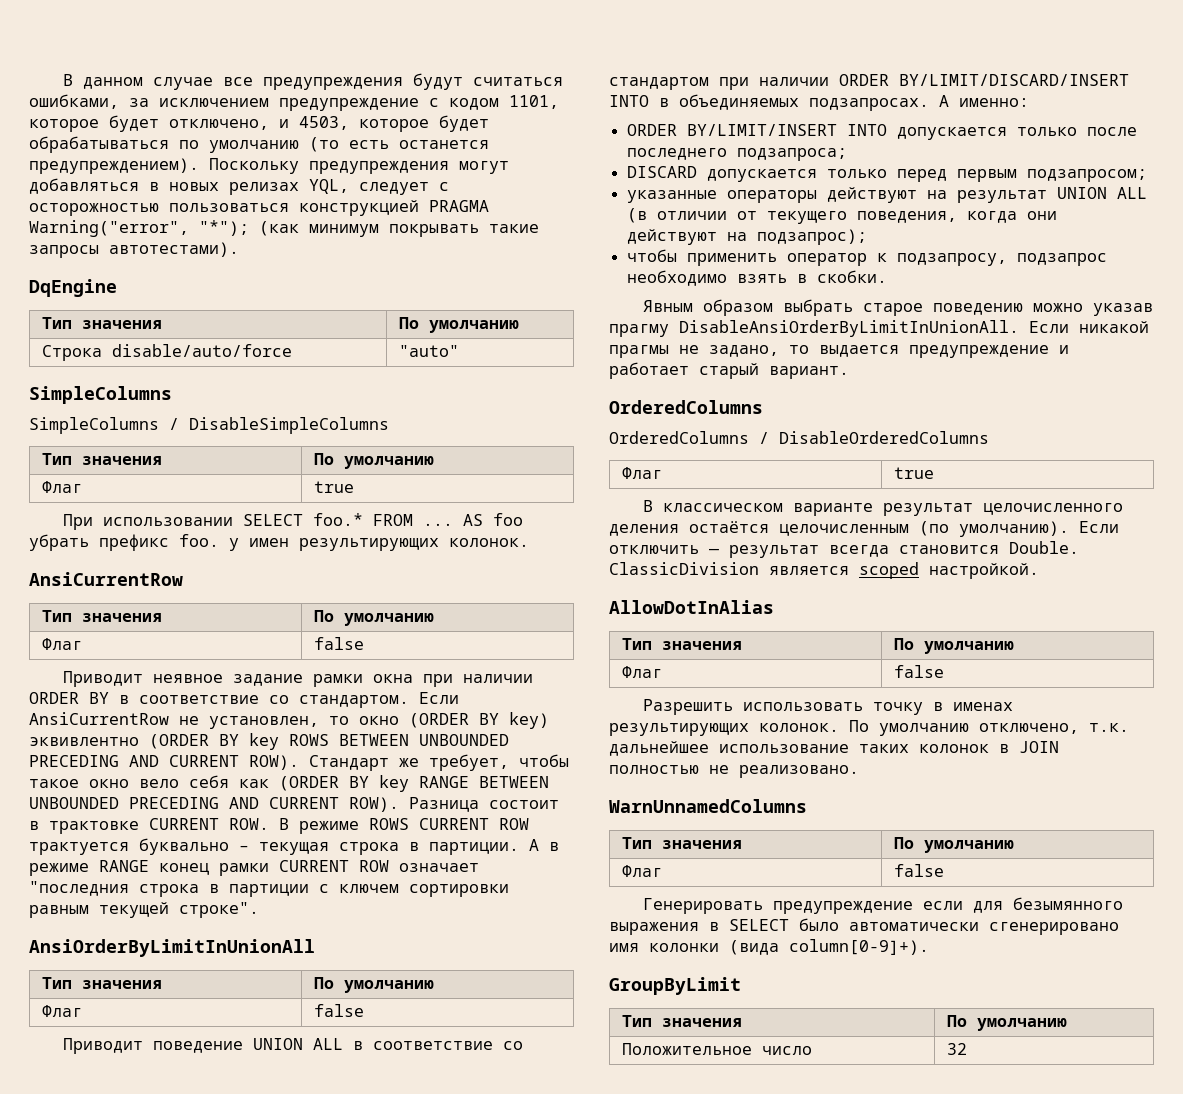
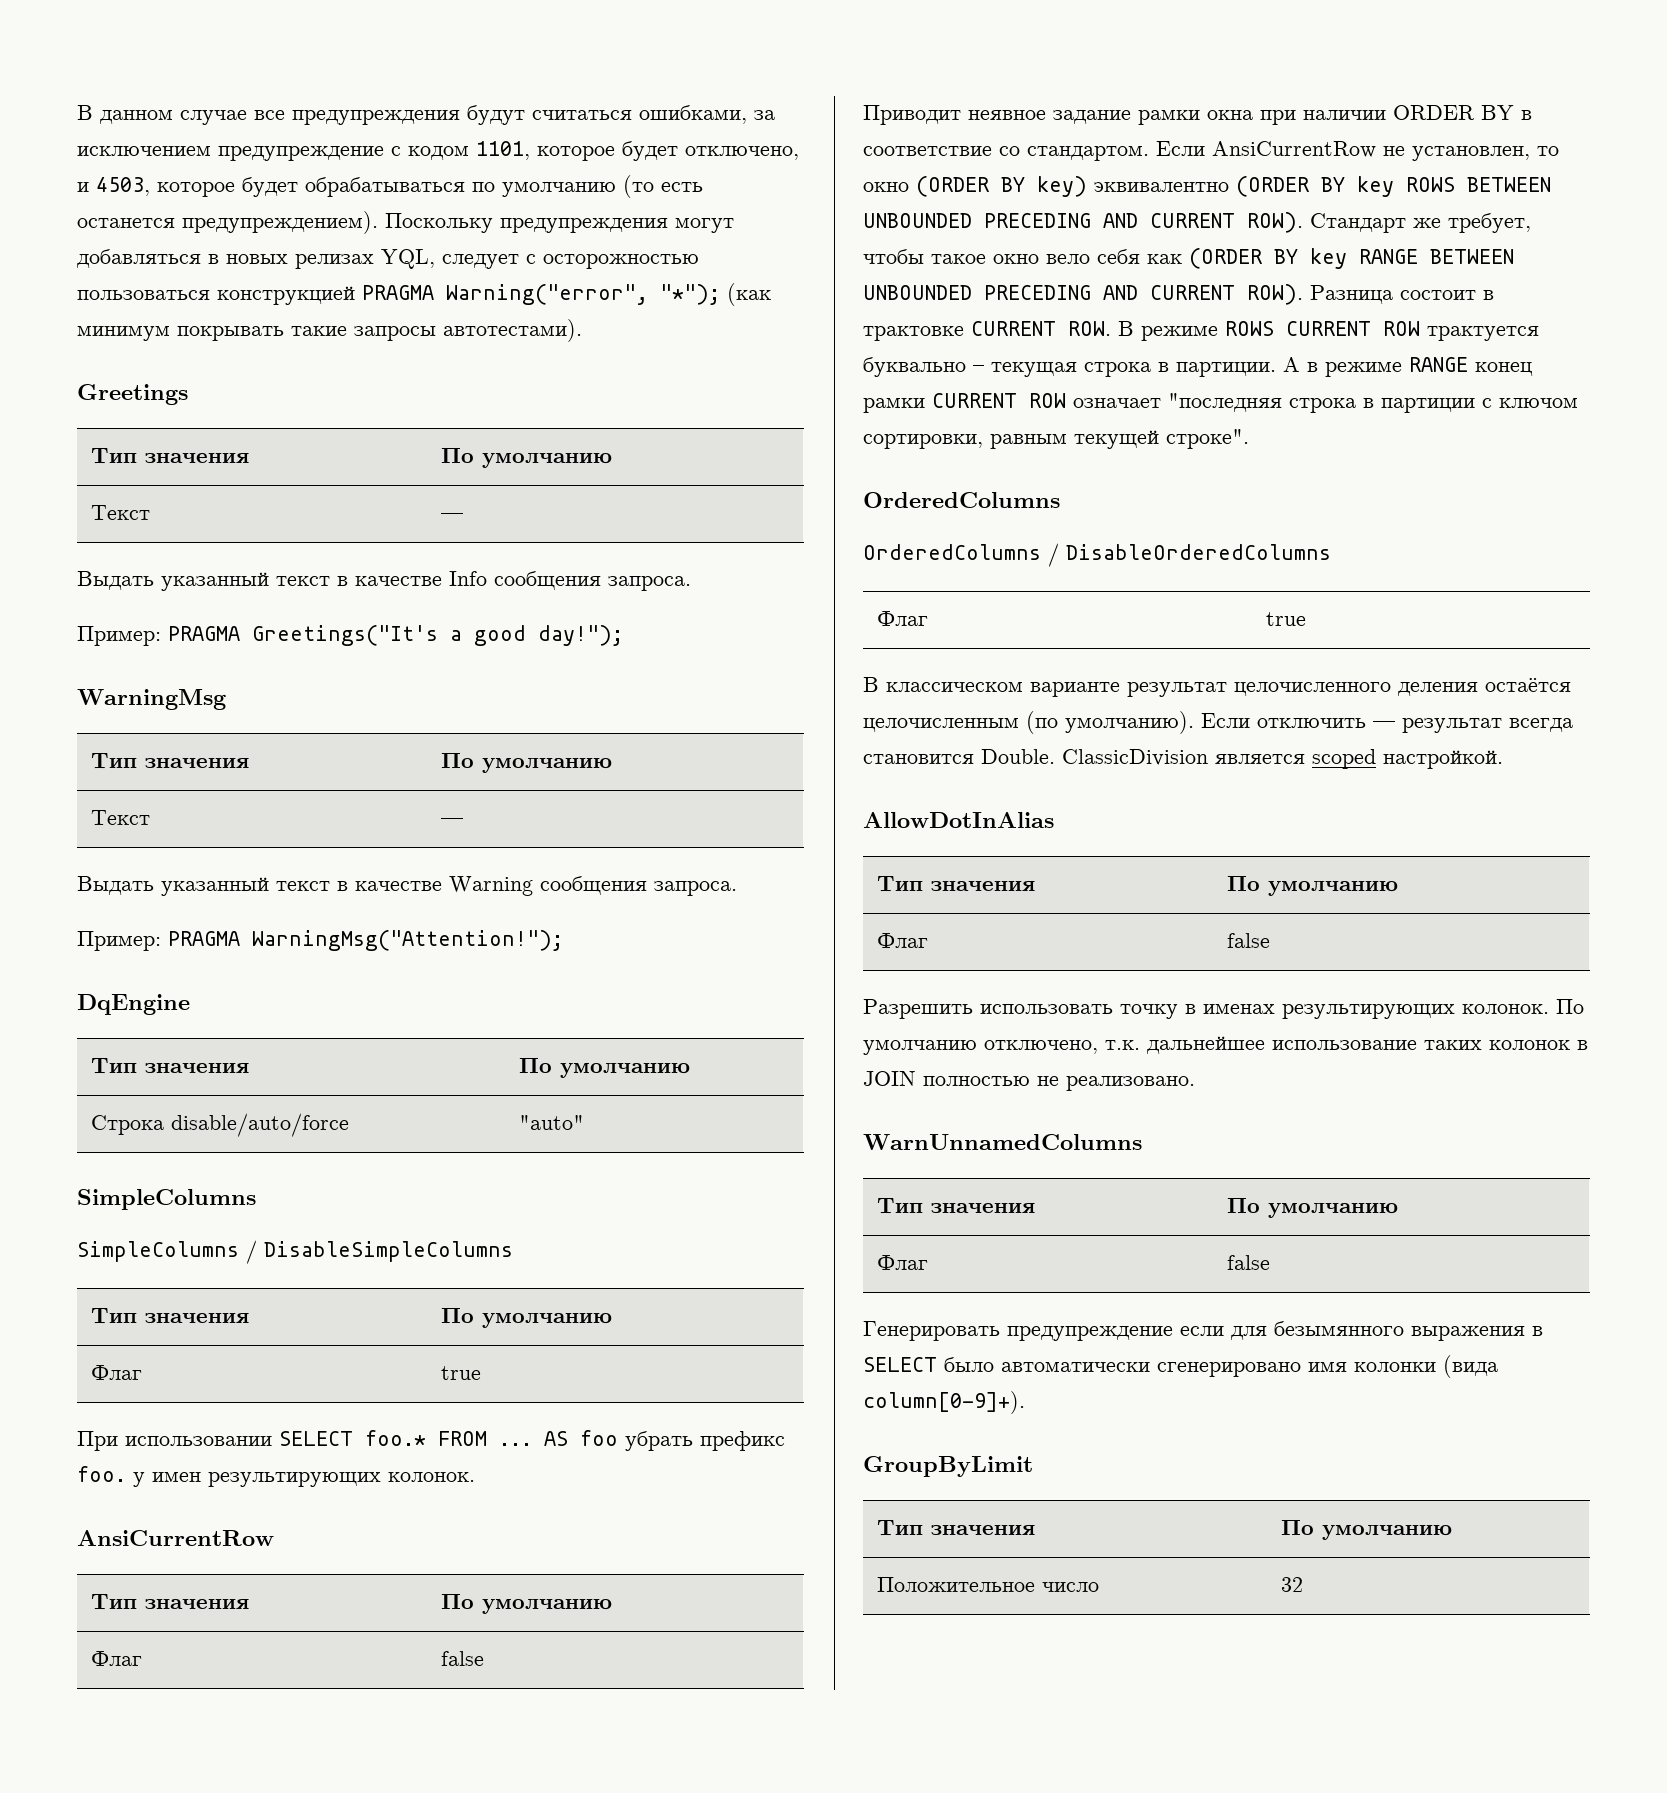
+ Greetings
+ Тип значения | По умолчанию
+ Текст | —
+ Выдать указанный текст в качестве Info сообщения запроса.
+ Пример: PRAGMA Greetings("It's a good day!");
+ WarningMsg
+ Тип значения | По умолчанию
+ Текст | —
+ Выдать указанный текст в качестве Warning сообщения запроса.
+ Пример: PRAGMA WarningMsg("Attention!");
- Если AnsiCurrentRow не установлен, то окно (ORDER BY key) эквивлентно (ORDER BY key ROWS BETWEEN UNBOUNDED PRECEDING AND CURRENT ROW).
+ Если AnsiCurrentRow не установлен, то окно (ORDER BY key) эквивалентно (ORDER BY key ROWS BETWEEN UNBOUNDED PRECEDING AND CURRENT ROW).
- А в режиме RANGE конец рамки CURRENT ROW означает "последния строка в партиции с ключем сортировки равным текущей строке".
+ А в режиме RANGE конец рамки CURRENT ROW означает "последняя строка в партиции с ключом сортировки, равным текущей строке".
- AnsiOrderByLimitInUnionAll
- Тип значения | По умолчанию
- Флаг | false
- Приводит поведение UNION ALL в соответствие со стандартом при наличии ORDER BY/LIMIT/DISCARD/INSERT INTO в объединяемых подзапросах. А именно:
- ORDER BY/LIMIT/INSERT INTO допускается только после последнего подзапроса;
- DISCARD допускается только перед первым подзапросом;
- указанные операторы действуют на результат UNION ALL (в отличии от текущего поведения, когда они действуют на подзапрос);
- чтобы применить оператор к подзапросу, подзапрос необходимо взять в скобки.
- Явным образом выбрать старое поведению можно указав прагму DisableAnsiOrderByLimitInUnionAll. Если никакой прагмы не задано, то выдается предупреждение и работает старый вариант.

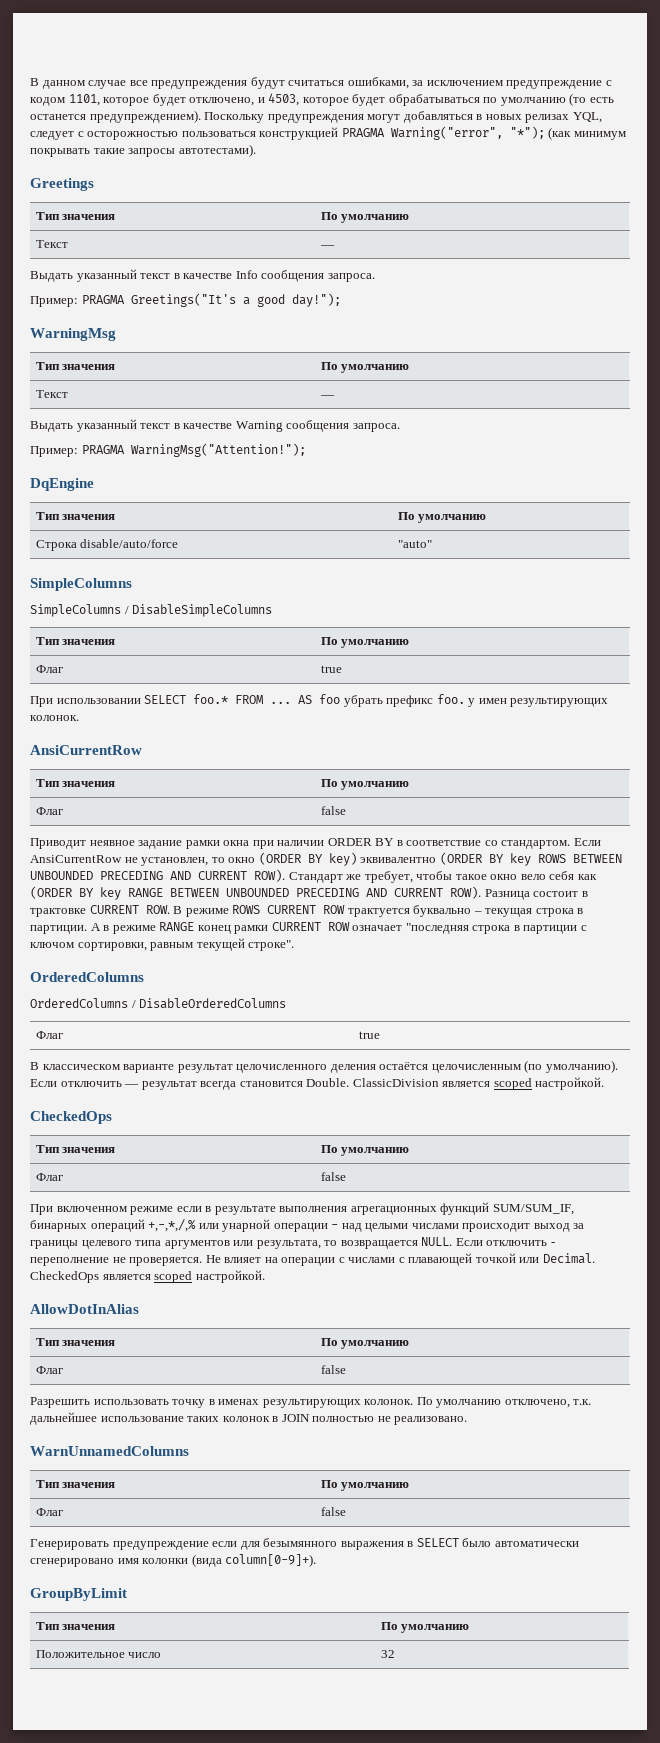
  ClassicDivision является scoped настройкой.
+ CheckedOps
+ Тип значения | По умолчанию
+ Флаг | false
+ При включенном режиме если в результате выполнения агрегационных функций SUM/SUM_IF, бинарных операций +,-,*,/,% или унарной операции - над целыми числами происходит выход за границы целевого типа аргументов или результата, то возвращается NULL. Если отключить - переполнение не проверяется. Не влияет на операции с числами с плавающей точкой или Decimal. CheckedOps является scoped настройкой.

